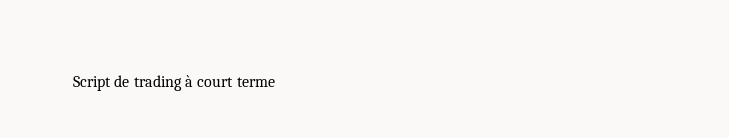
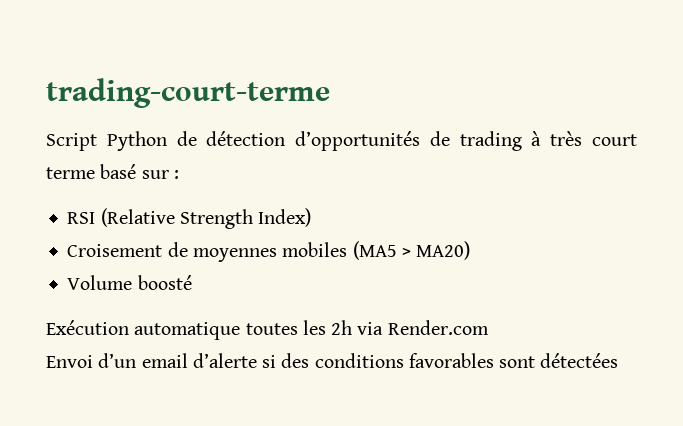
- Script de trading à court terme
+ trading-court-terme
+ Script Python de détection d’opportunités de trading à très court terme basé sur :
+ RSI (Relative Strength Index)
+ Croisement de moyennes mobiles (MA5 > MA20)
+ Volume boosté
+ Exécution automatique toutes les 2h via Render.com
+ Envoi d’un email d’alerte si des conditions favorables sont détectées

